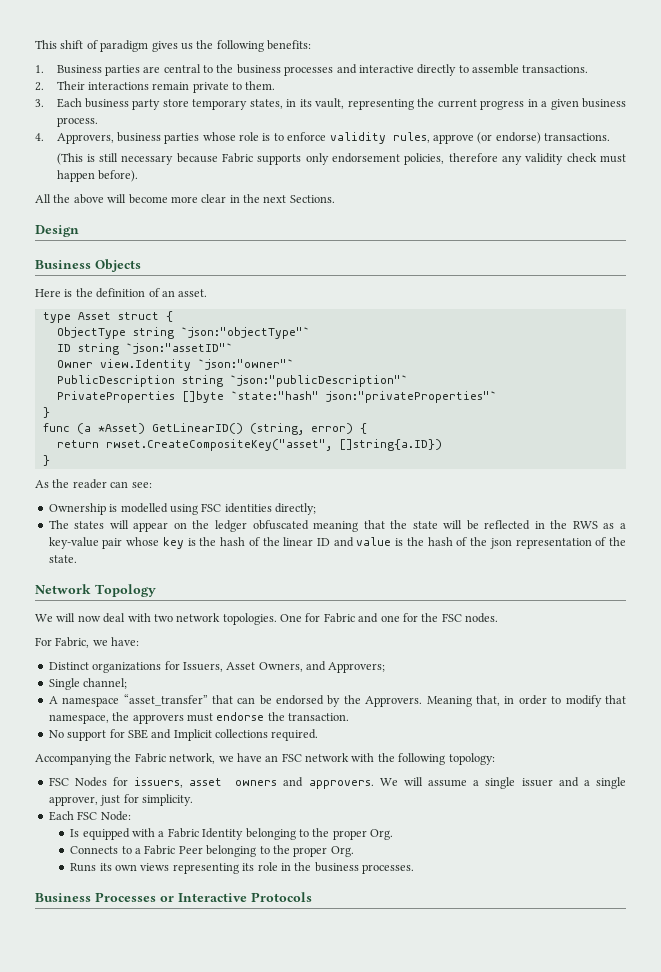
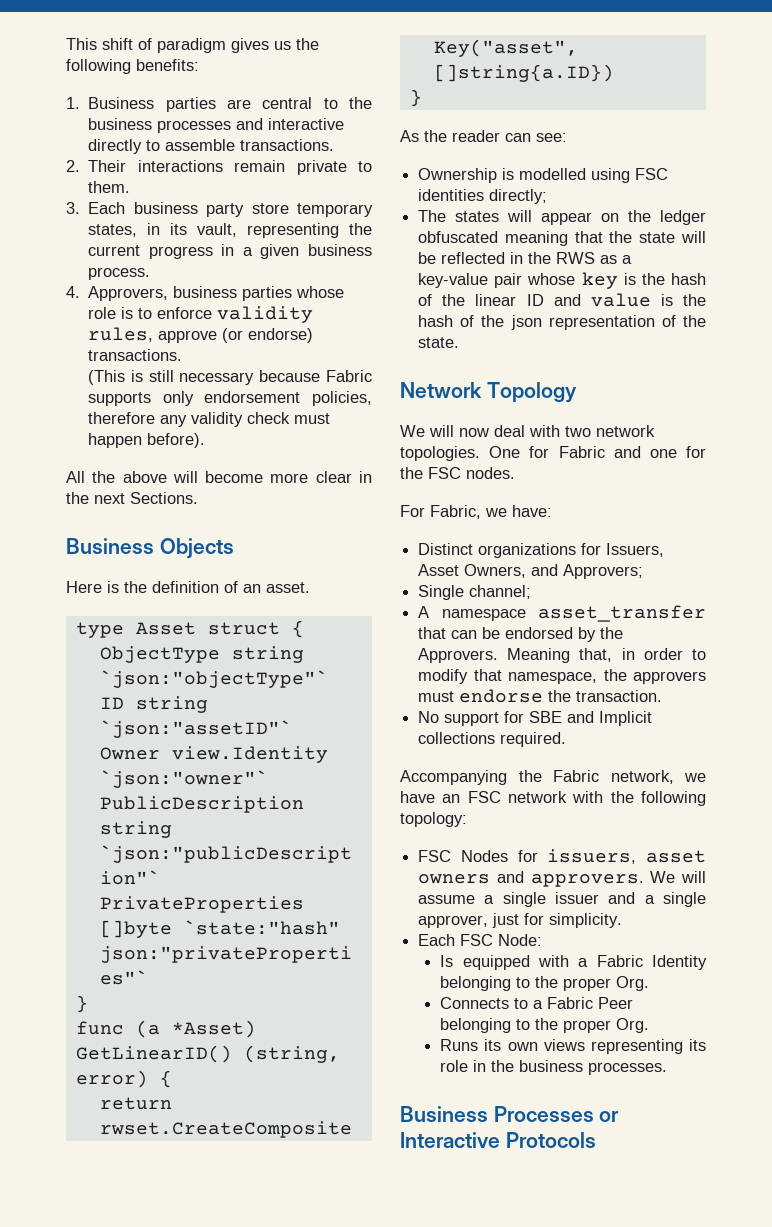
- Design
- A namespace “asset_transfer” that can be endorsed by the Approvers.
+ A namespace asset_transfer that can be endorsed by the Approvers.

